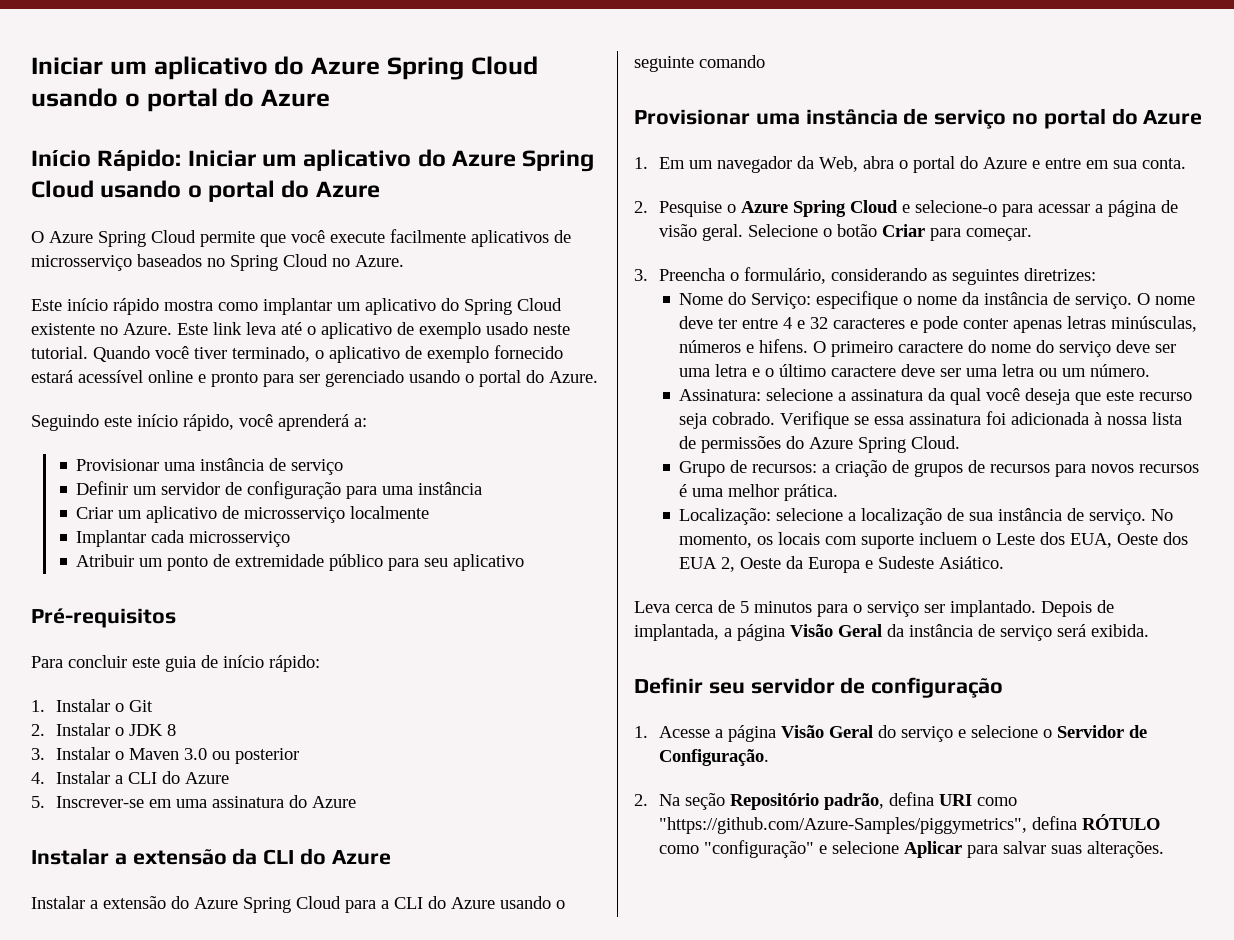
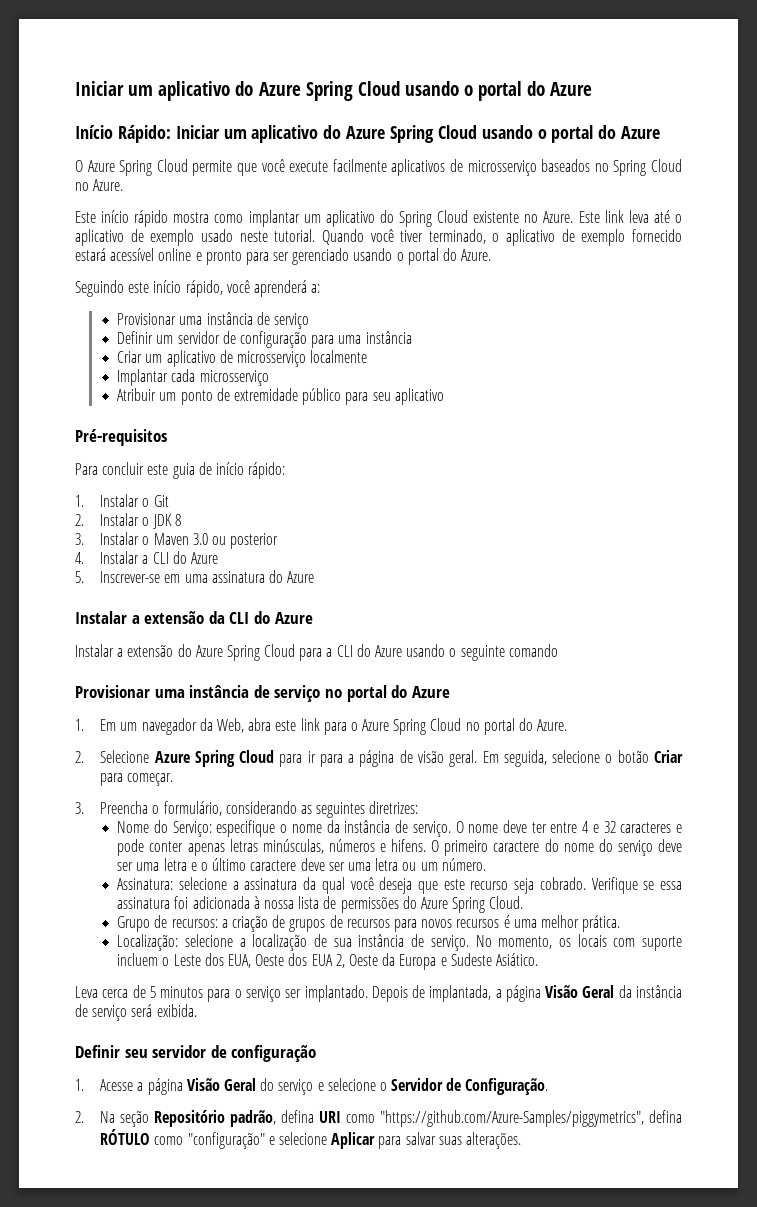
- 1. Em um navegador da Web, abra o portal do Azure e entre em sua conta.
- 2. Pesquise o Azure Spring Cloud e selecione-o para acessar a página de visão geral.
+ 1. Em um navegador da Web, abra este link para o Azure Spring Cloud no portal do Azure.
+ 2. Selecione Azure Spring Cloud para ir para a página de visão geral.
- Selecione o botão Criar para começar.
+ Em seguida, selecione o botão Criar para começar.

